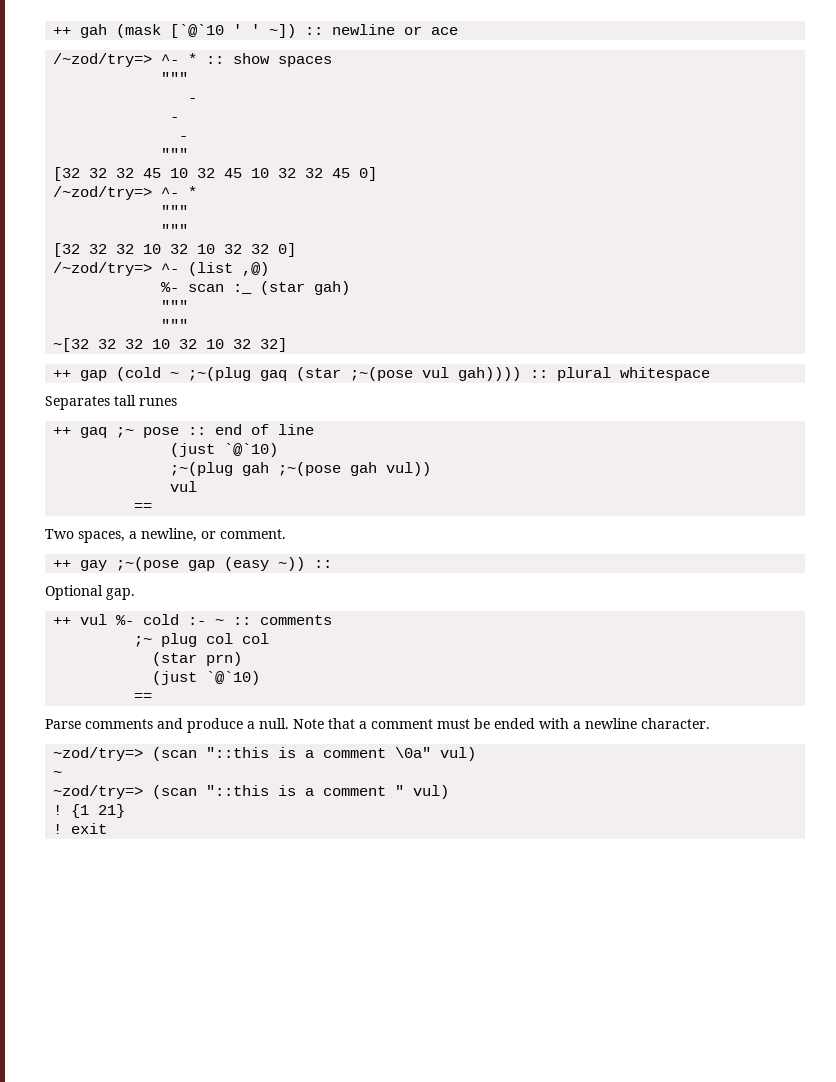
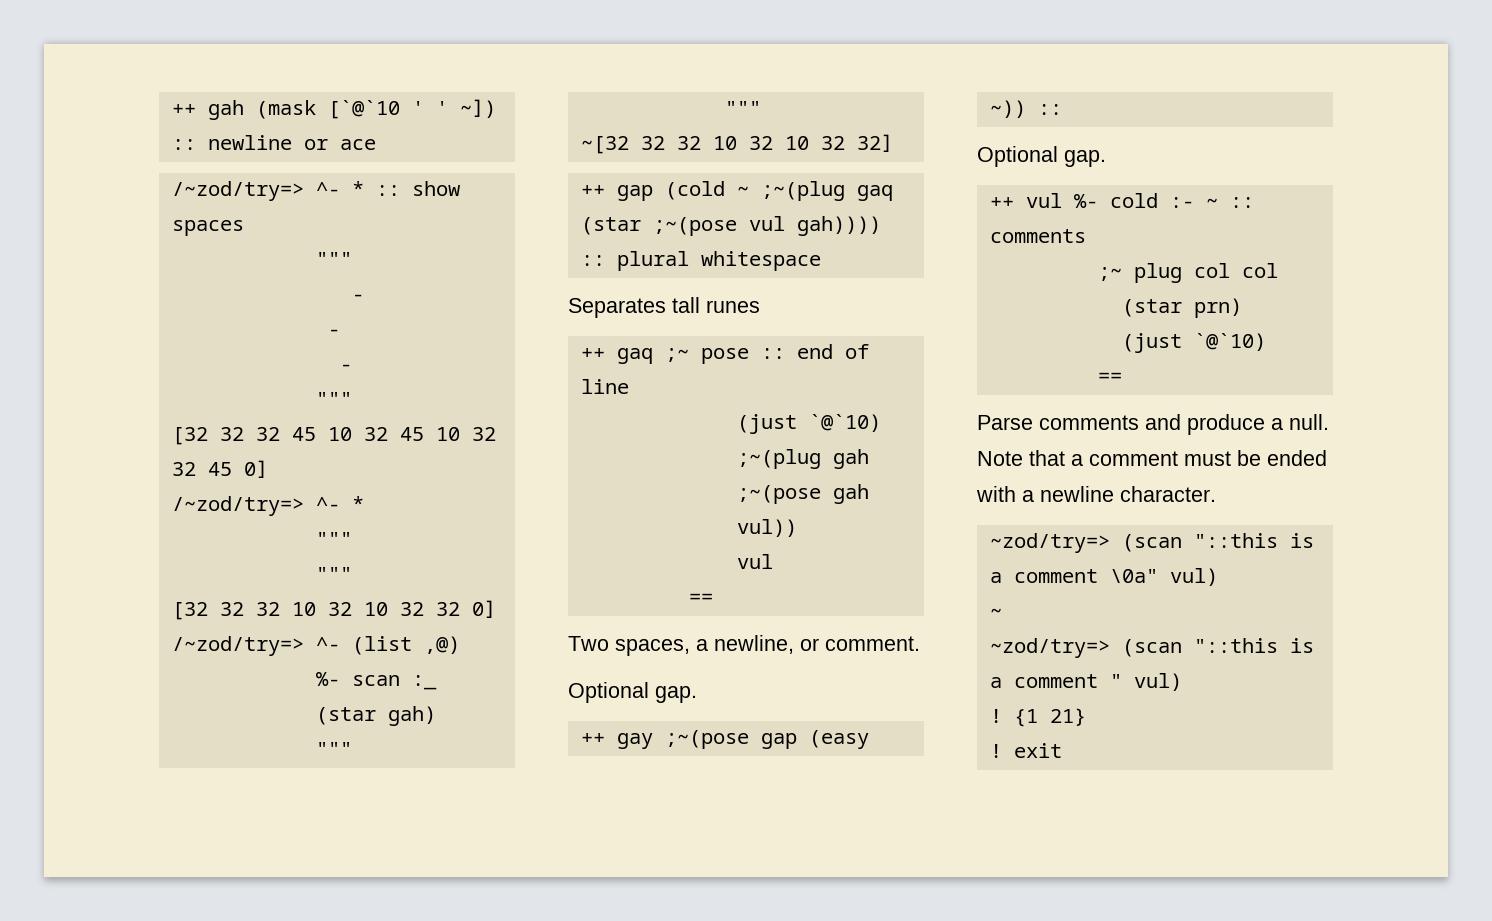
  Two spaces, a newline, or comment.
+ Optional gap.

